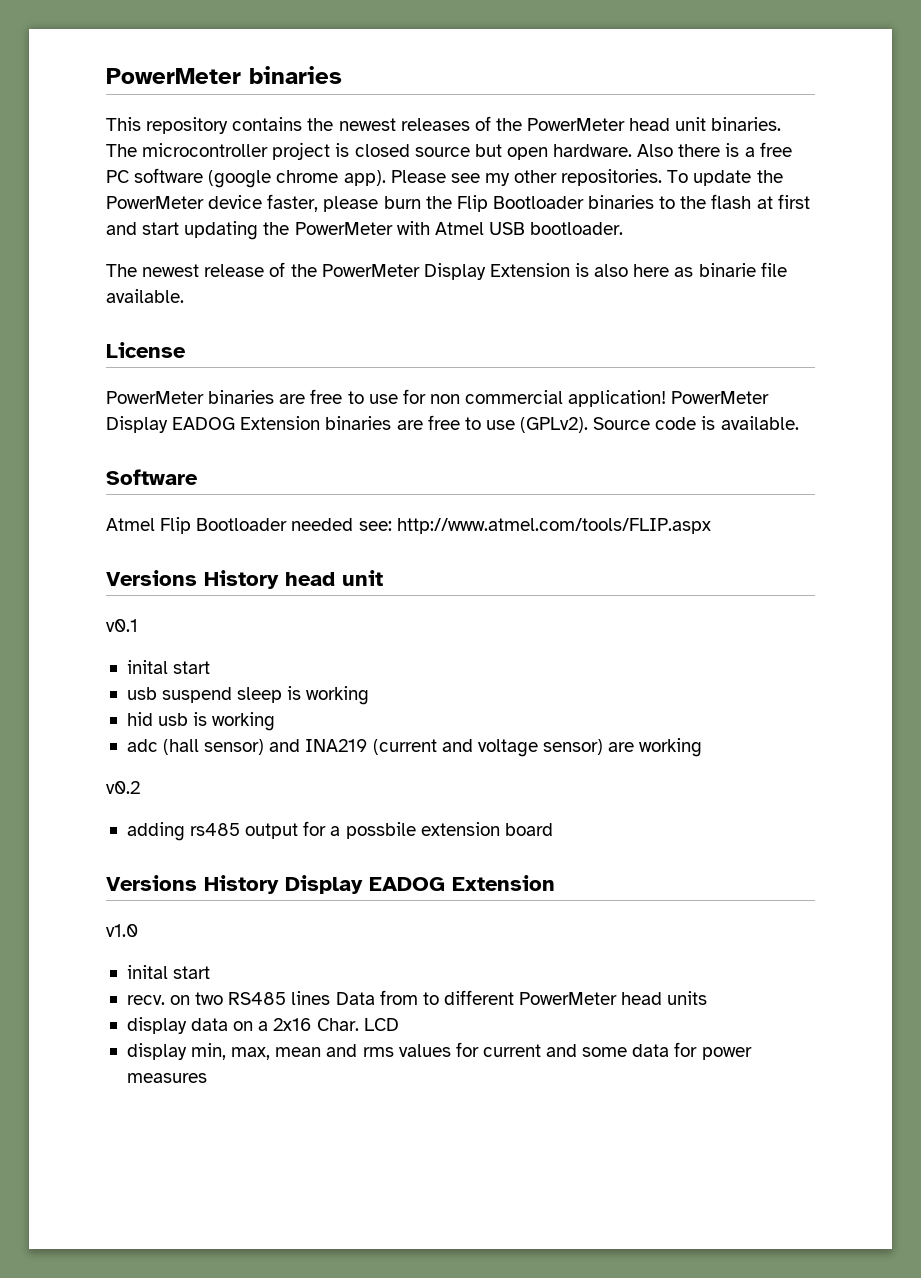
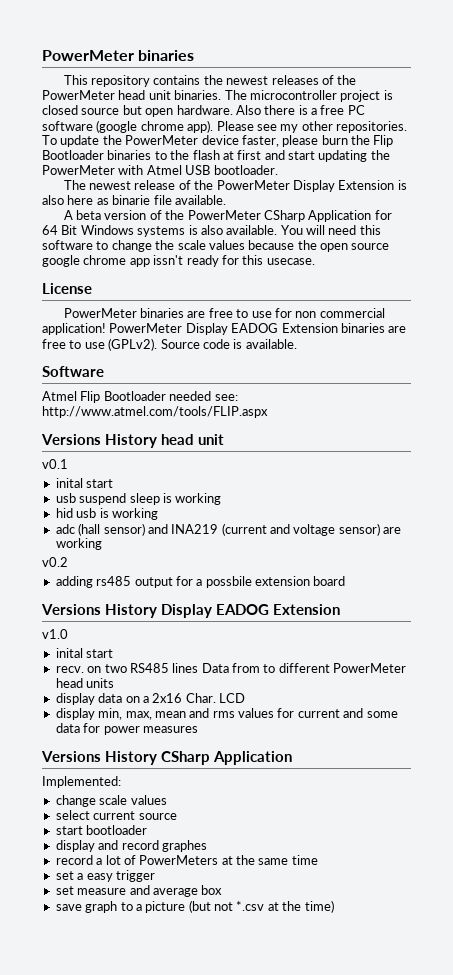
+ A beta version of the PowerMeter CSharp Application for 64 Bit Windows systems is also available. You will need this software to change the scale values because the open source google chrome app issn't ready for this usecase.
+ Versions History CSharp Application
+ Implemented:
+ change scale values
+ select current source
+ start bootloader
+ display and record graphes
+ record a lot of PowerMeters at the same time
+ set a easy trigger
+ set measure and average box
+ save graph to a picture (but not *.csv at the time)

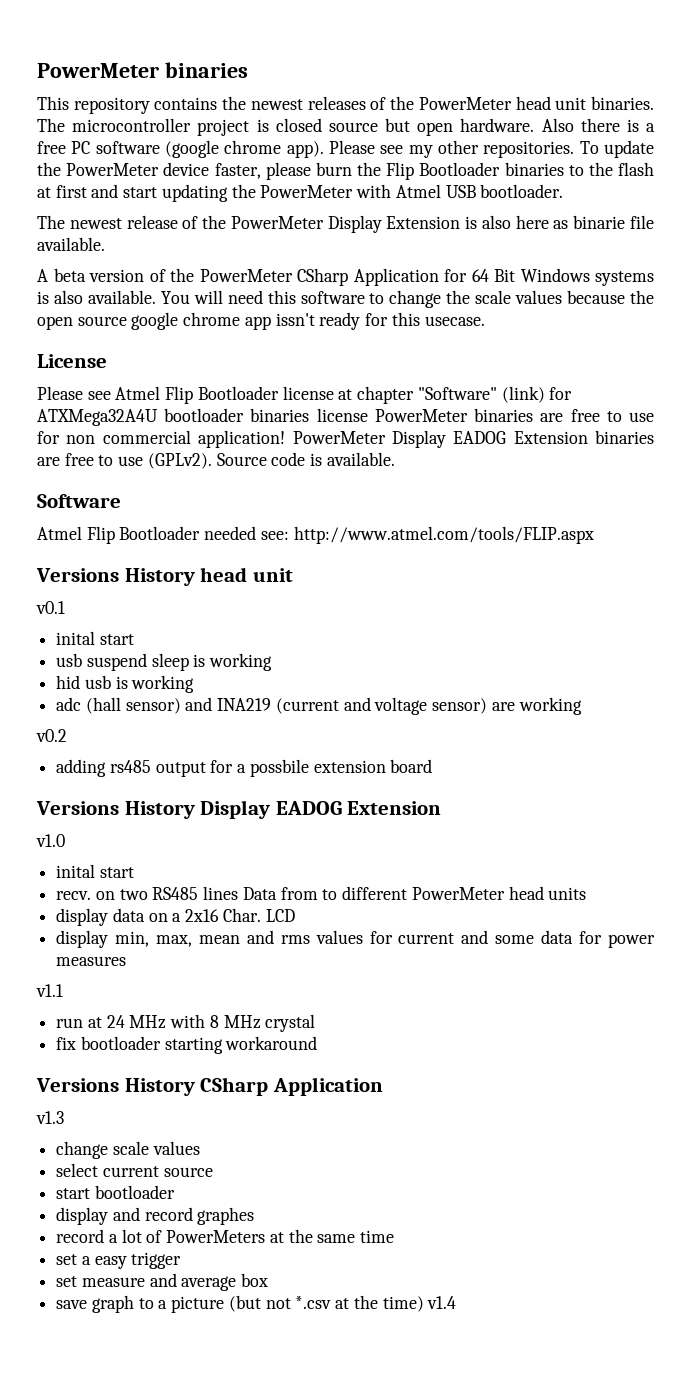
- PowerMeter binaries are free to use for non commercial application!
+ Please see Atmel Flip Bootloader license at chapter "Software" (link) for ATXMega32A4U bootloader binaries license PowerMeter binaries are free to use for non commercial application!
+ v1.1
+ run at 24 MHz with 8 MHz crystal
+ fix bootloader starting workaround
- Implemented:
+ v1.3
- save graph to a picture (but not *.csv at the time)
+ save graph to a picture (but not *.csv at the time) v1.4

